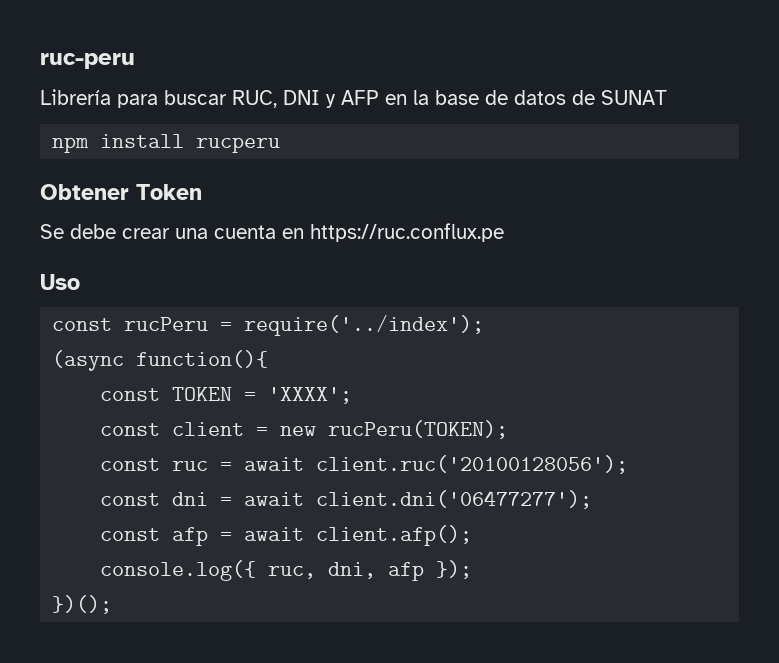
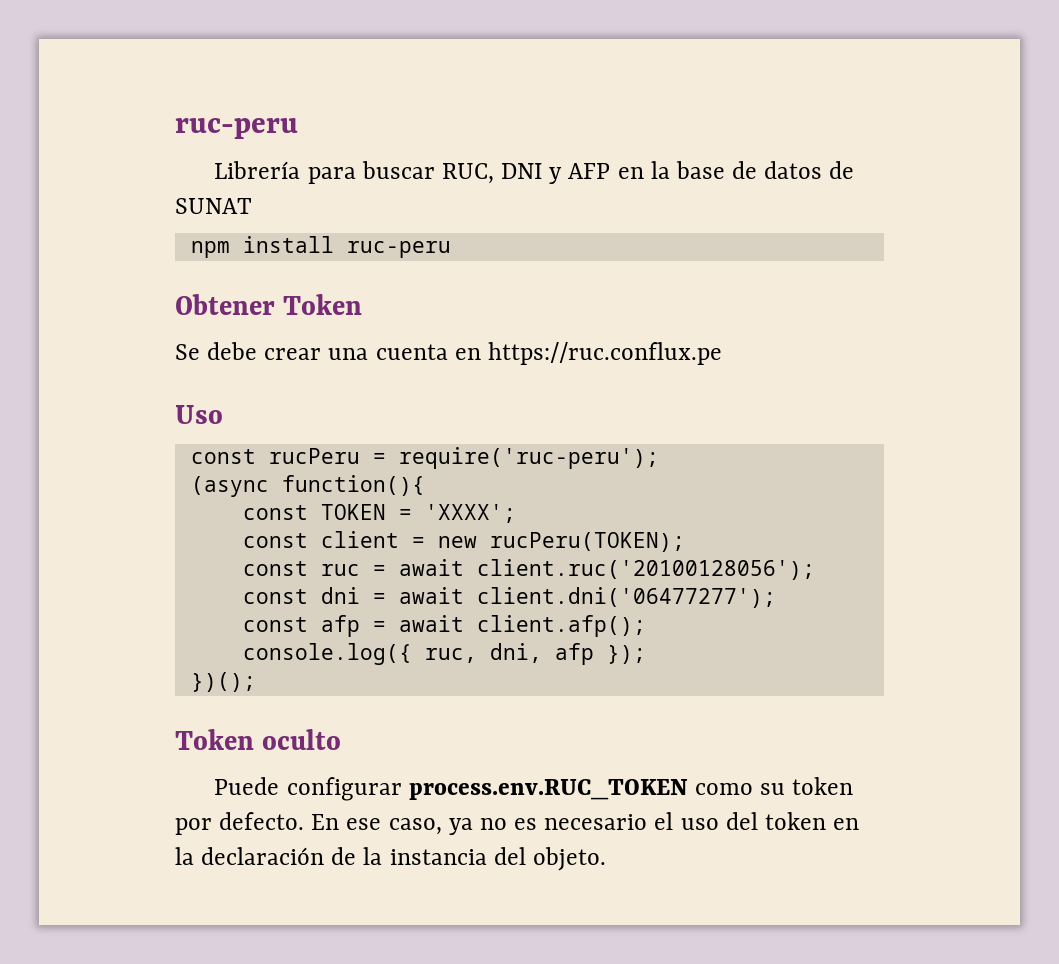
- npm install rucperu
+ npm install ruc-peru
- const rucPeru = require('../index');
+ const rucPeru = require('ruc-peru');
+ Token oculto
+ Puede configurar process.env.RUC_TOKEN como su token por defecto. En ese caso, ya no es necesario el uso del token en la declaración de la instancia del objeto.

